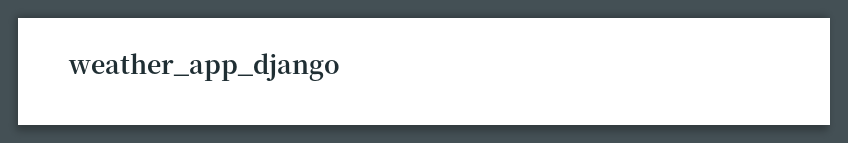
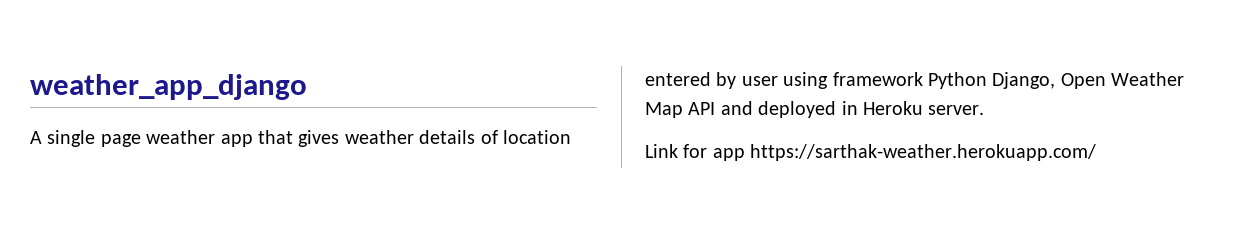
+ A single page weather app that gives weather details of location entered by user using framework Python Django, Open Weather Map API and deployed in Heroku server.
+ Link for app https://sarthak-weather.herokuapp.com/

